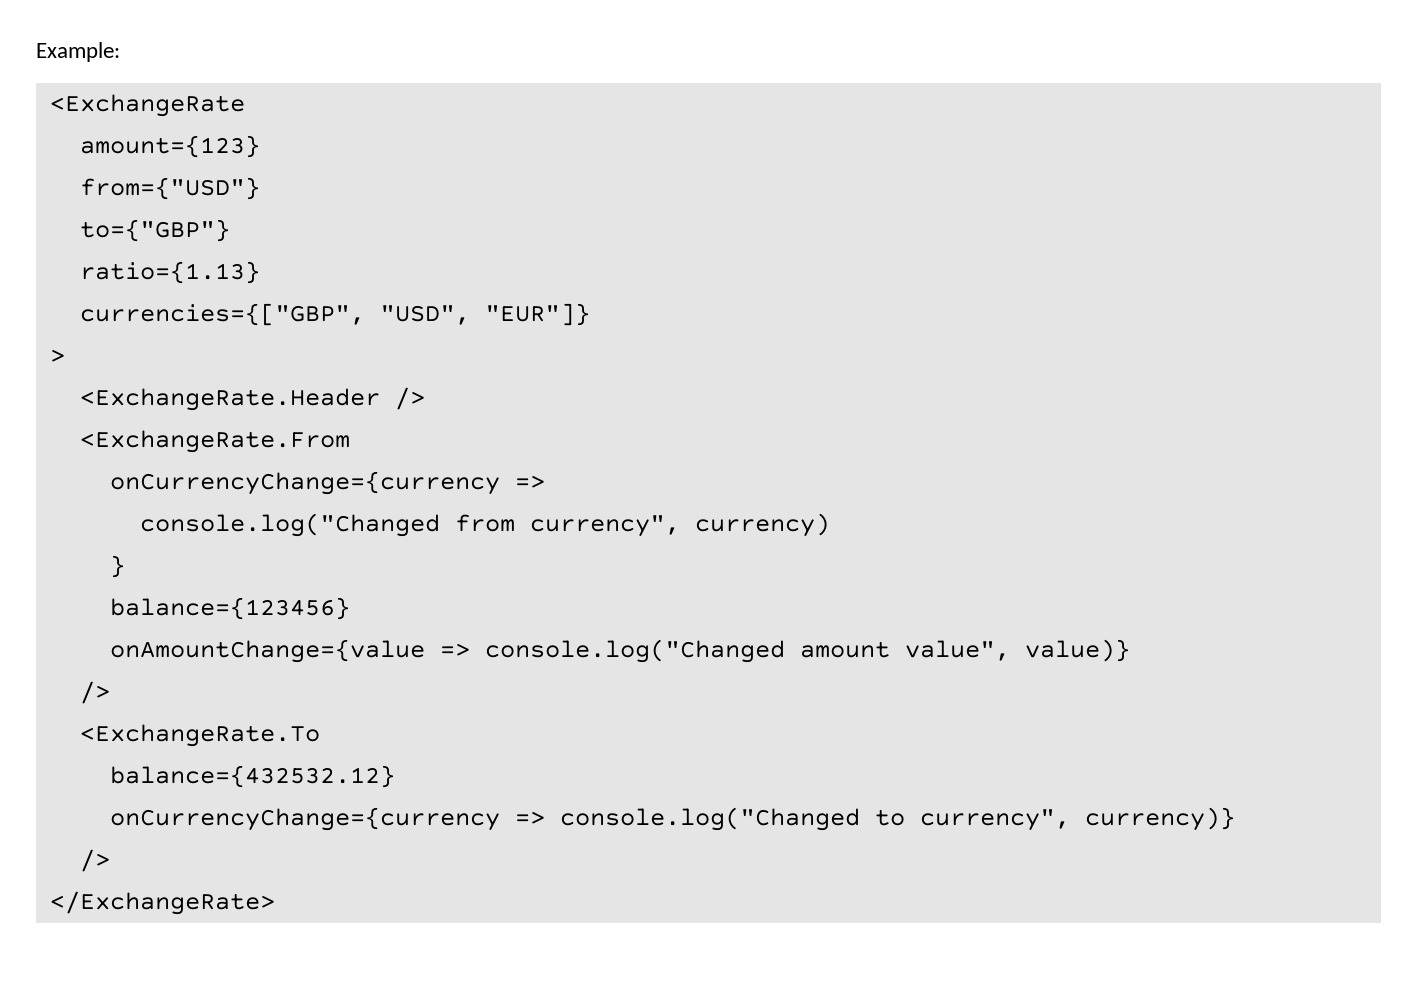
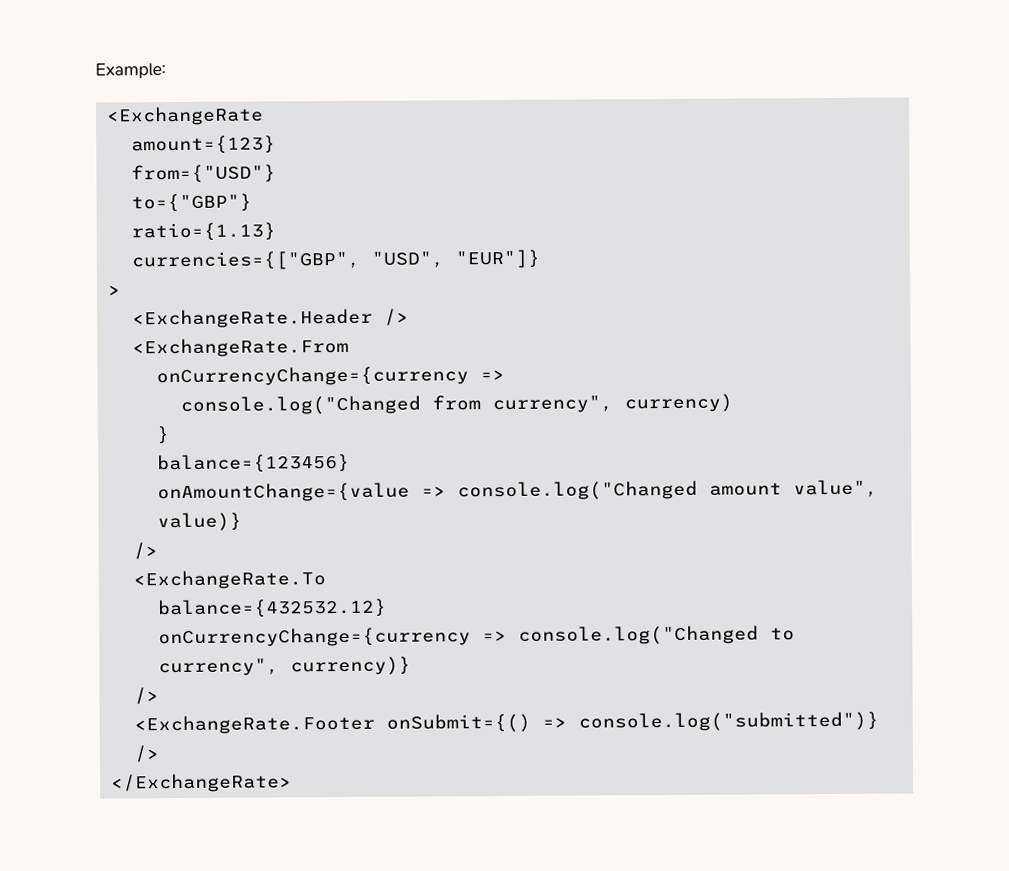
+ <ExchangeRate.Footer onSubmit={() => console.log("submitted")} />

